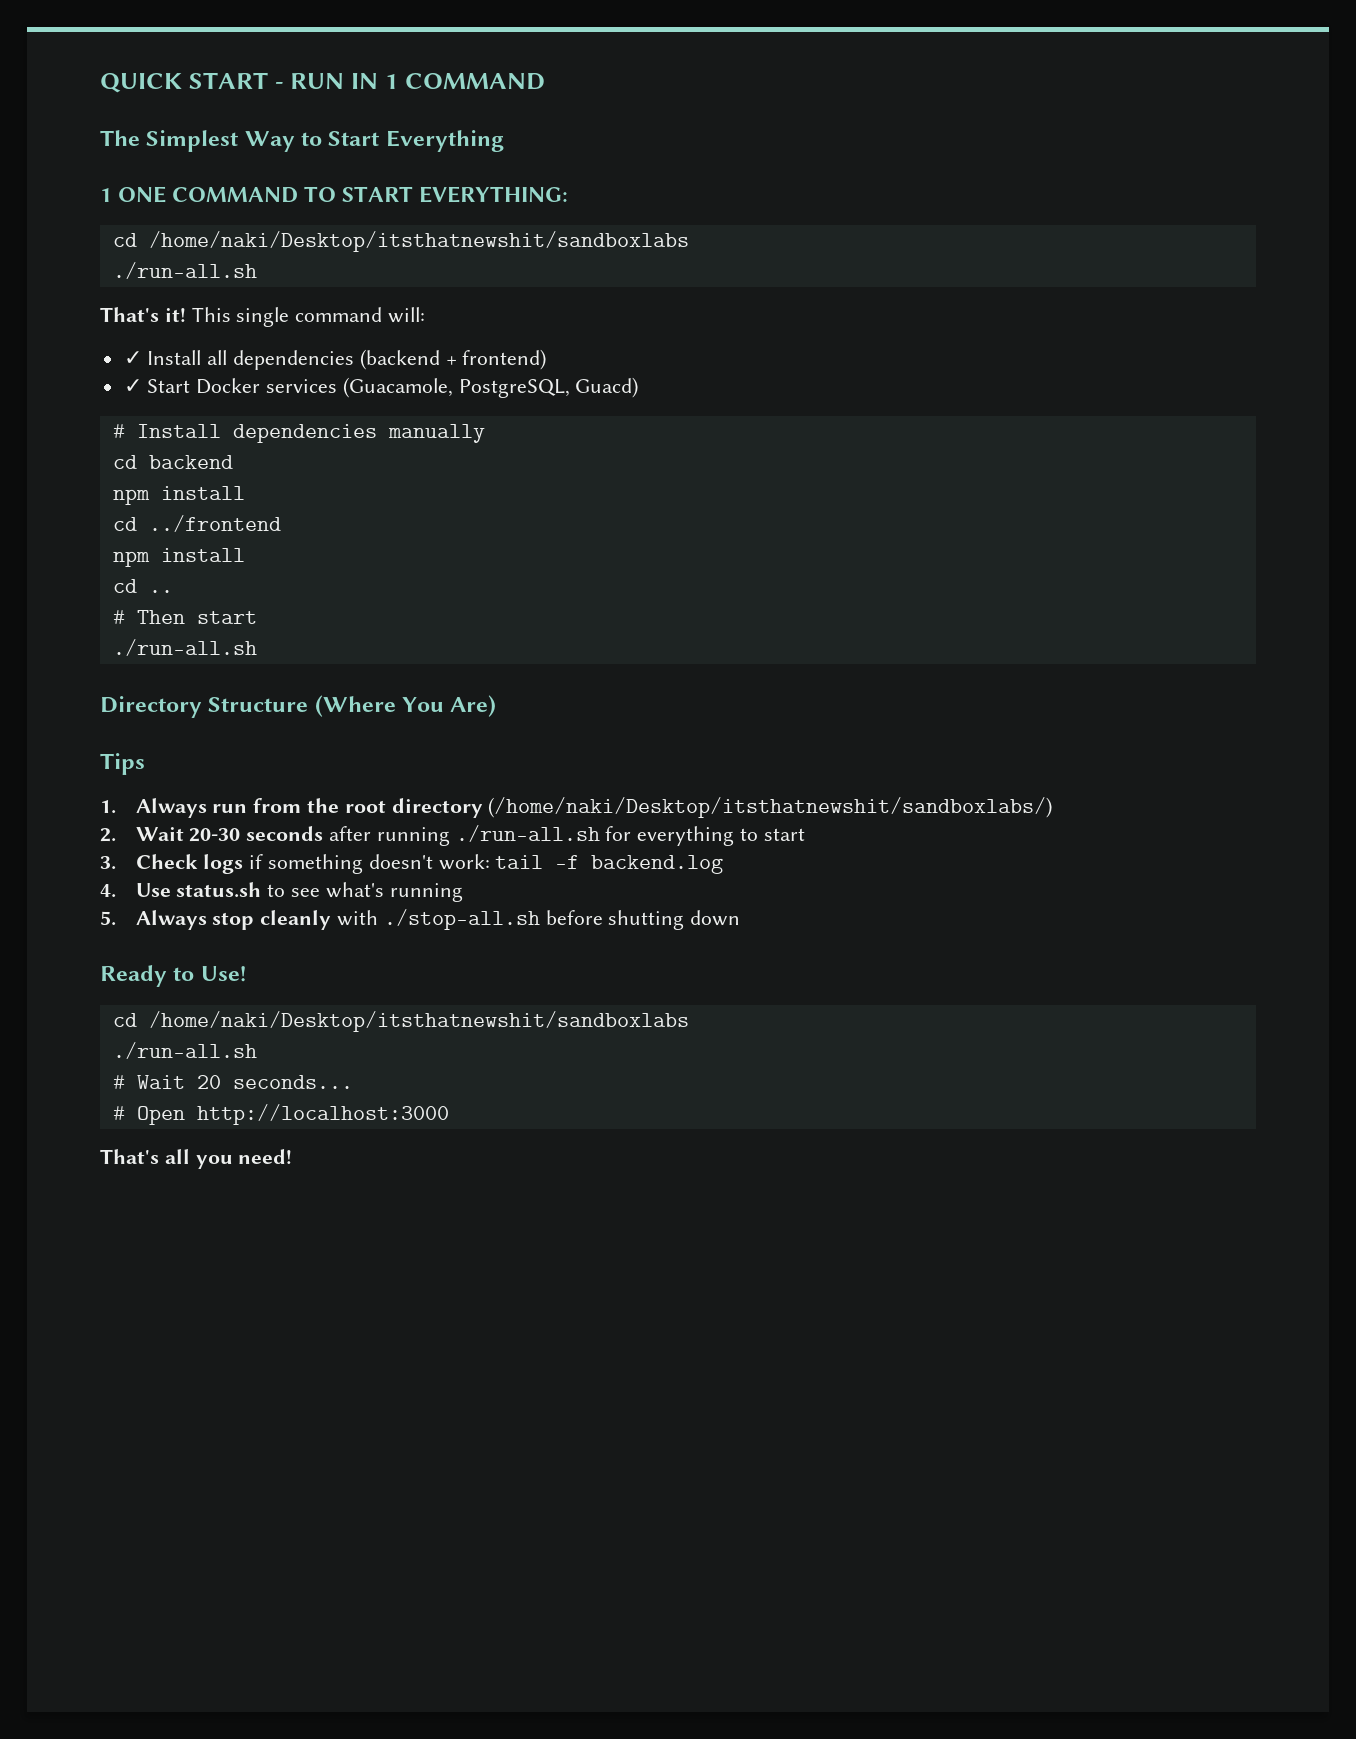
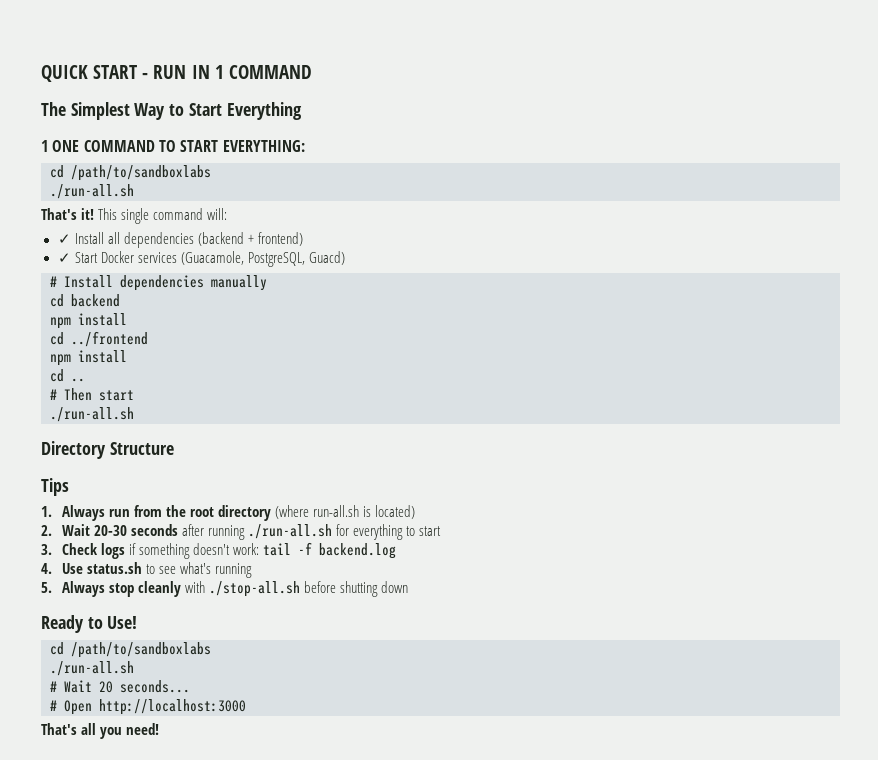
  1 ONE COMMAND TO START EVERYTHING:
- cd /home/naki/Desktop/itsthatnewshit/sandboxlabs
+ cd /path/to/sandboxlabs
- Directory Structure (Where You Are)
+ Directory Structure
- 1. Always run from the root directory (/home/naki/Desktop/itsthatnewshit/sandboxlabs/)
+ 1. Always run from the root directory (where run-all.sh is located)
  Ready to Use!
- cd /home/naki/Desktop/itsthatnewshit/sandboxlabs
+ cd /path/to/sandboxlabs

